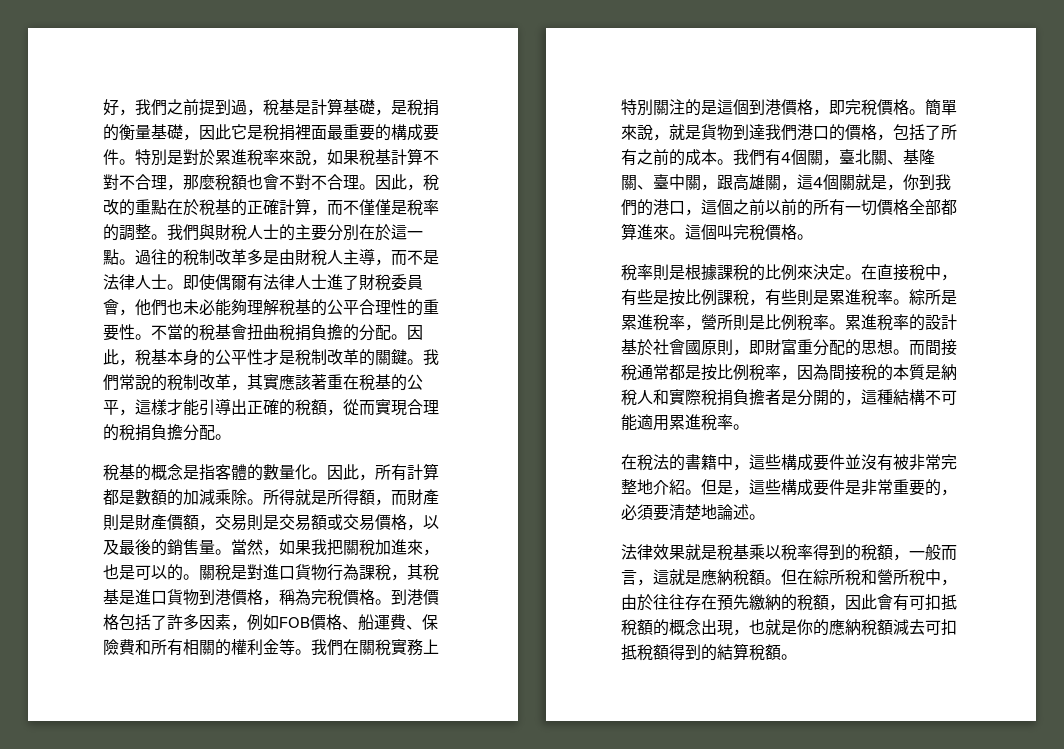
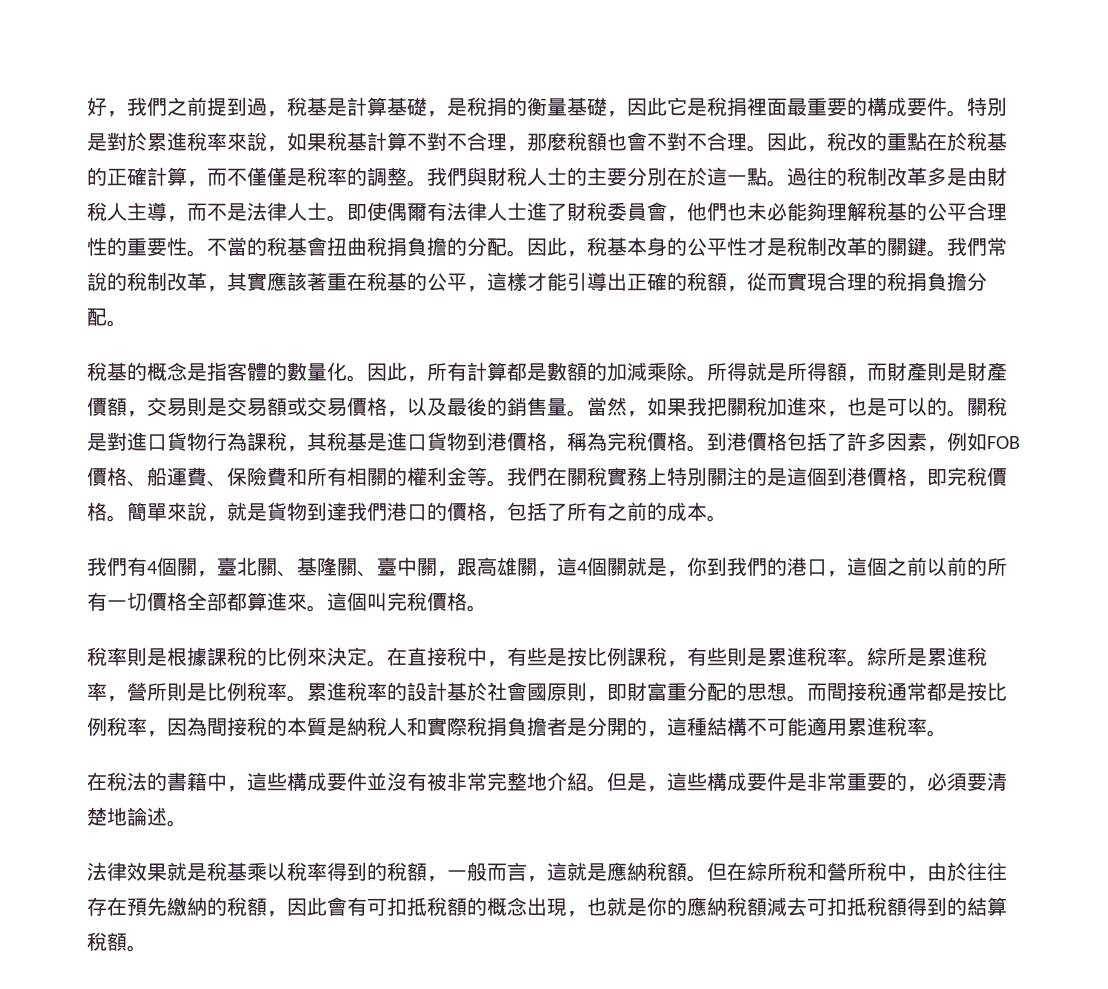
- 簡單來說，就是貨物到達我們港口的價格，包括了所有之前的成本。我們有4個關，臺北關、基隆關、臺中關，跟高雄關，這4個關就是，你到我們的港口，這個之前以前的所有一切價格全部都算進來。
+ 簡單來說，就是貨物到達我們港口的價格，包括了所有之前的成本。
+ 我們有4個關，臺北關、基隆關、臺中關，跟高雄關，這4個關就是，你到我們的港口，這個之前以前的所有一切價格全部都算進來。

